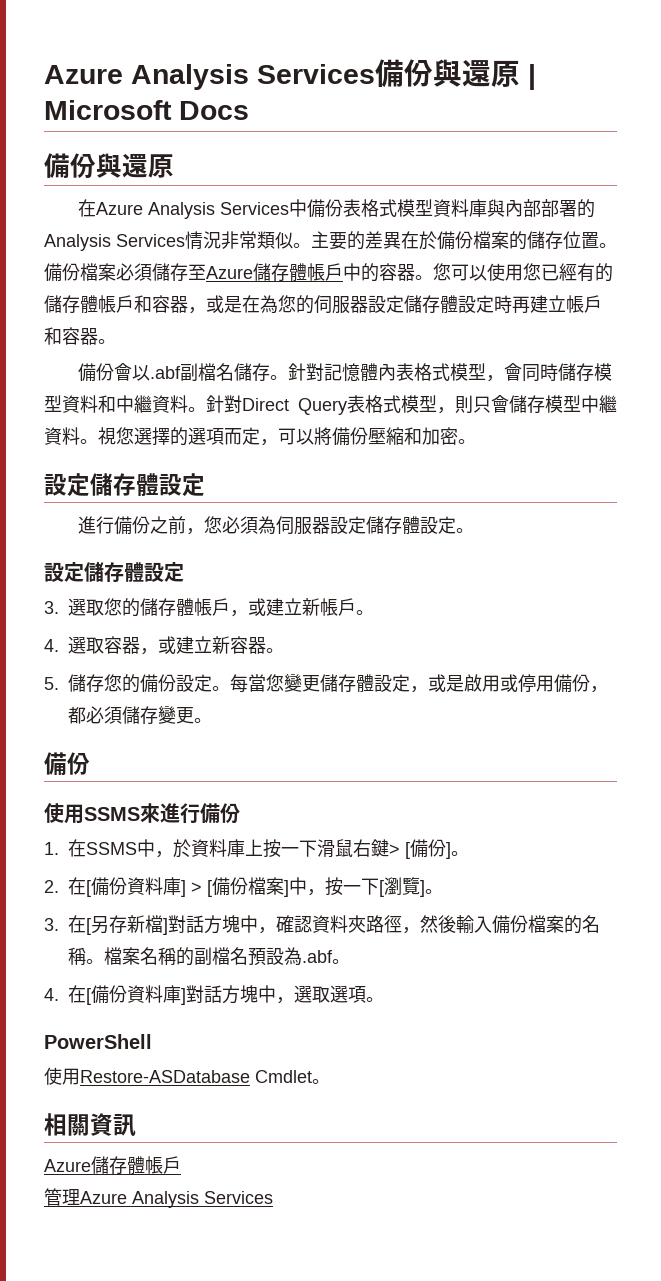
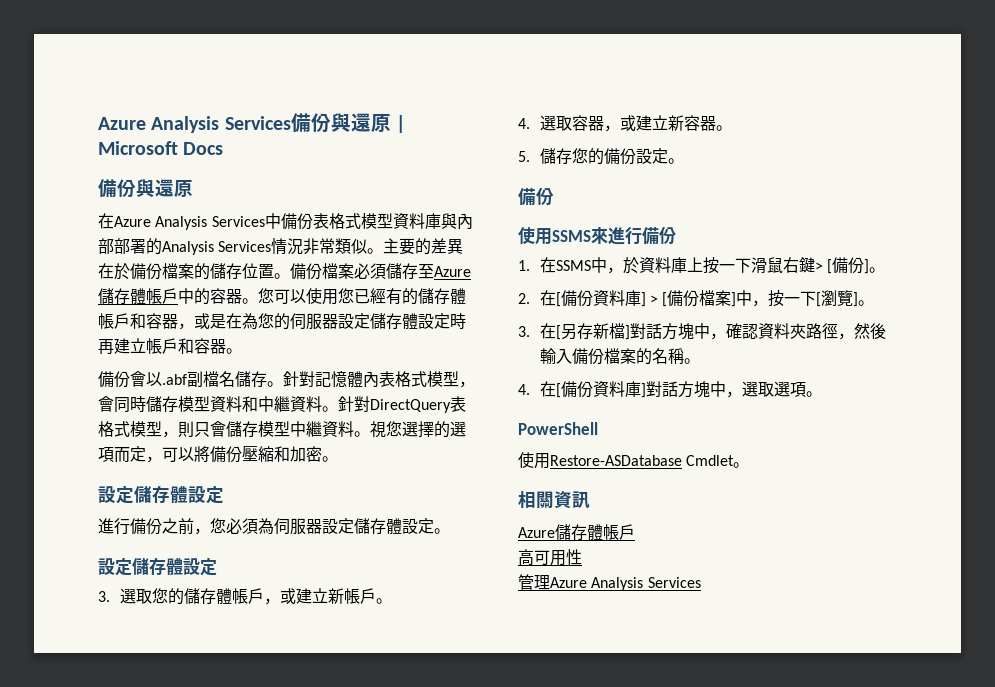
- 針對Direct Query表格式模型，則只會儲存模型中繼資料。
+ 針對DirectQuery表格式模型，則只會儲存模型中繼資料。
- 每當您變更儲存體設定，或是啟用或停用備份，都必須儲存變更。
- 檔案名稱的副檔名預設為.abf。
+ 高可用性

